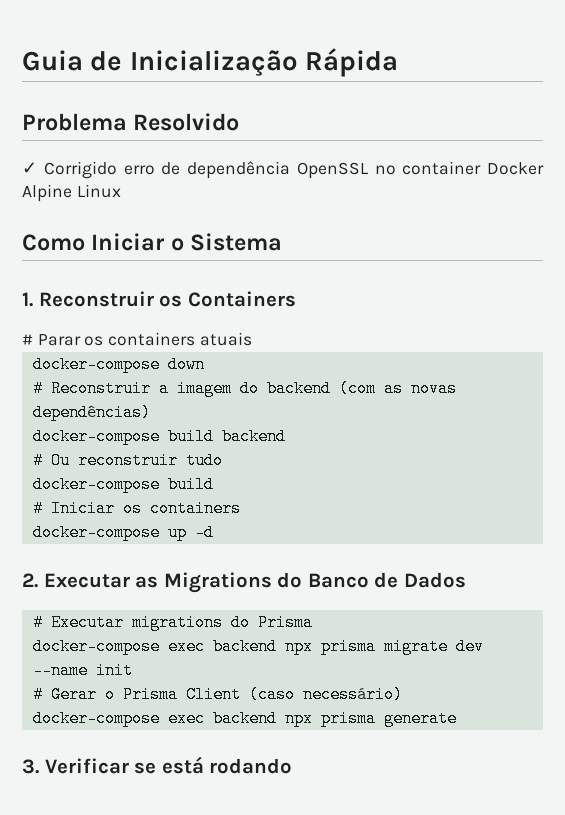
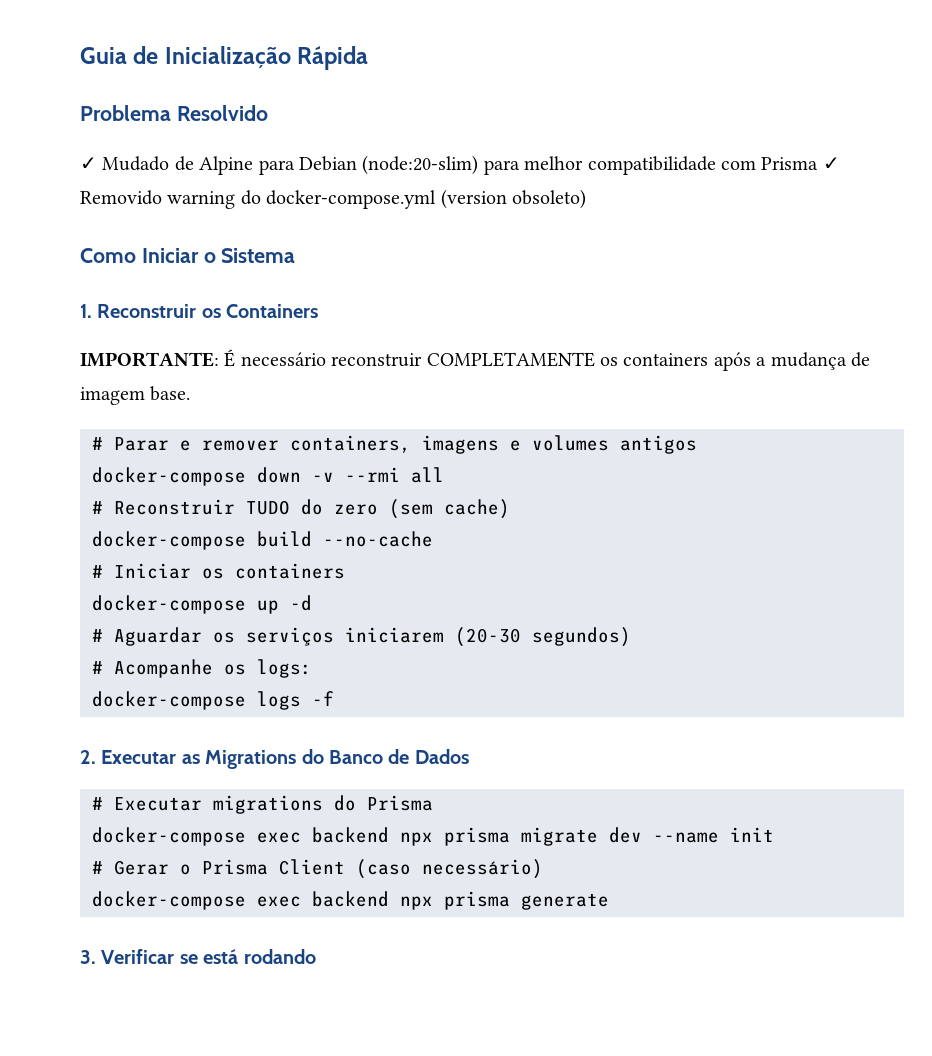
- ✓ Corrigido erro de dependência OpenSSL no container Docker Alpine Linux
+ ✓ Mudado de Alpine para Debian (node:20-slim) para melhor compatibilidade com Prisma ✓ Removido warning do docker-compose.yml (version obsoleto)
- # Parar os containers atuais
+ IMPORTANTE: É necessário reconstruir COMPLETAMENTE os containers após a mudança de imagem base.
+ # Parar e remover containers, imagens e volumes antigos
- docker-compose down
+ docker-compose down -v --rmi all
- # Reconstruir a imagem do backend (com as novas dependências)
- docker-compose build backend
- # Ou reconstruir tudo
- docker-compose build
+ # Reconstruir TUDO do zero (sem cache)
+ docker-compose build --no-cache
+ # Aguardar os serviços iniciarem (20-30 segundos)
+ # Acompanhe os logs:
+ docker-compose logs -f

